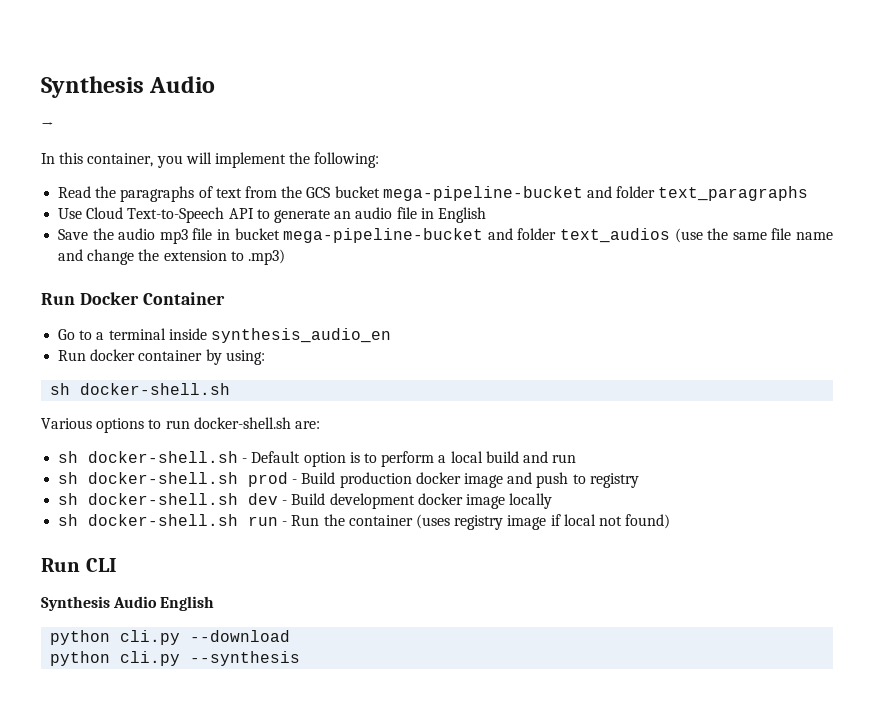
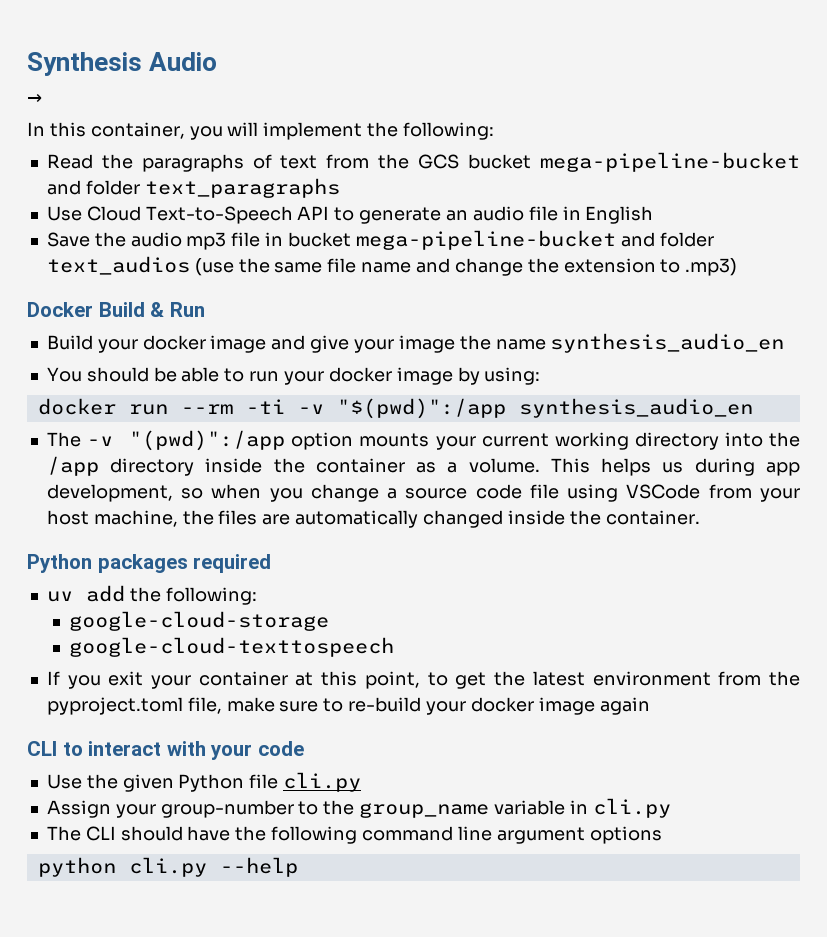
- Run Docker Container
- Go to a terminal inside synthesis_audio_en
- Run docker container by using:
- sh docker-shell.sh
- Various options to run docker-shell.sh are:
- sh docker-shell.sh - Default option is to perform a local build and run
- sh docker-shell.sh prod - Build production docker image and push to registry
- sh docker-shell.sh dev - Build development docker image locally
- sh docker-shell.sh run - Run the container (uses registry image if local not found)
- Run CLI
- Synthesis Audio English
- python cli.py --download
- python cli.py --synthesis
+ Docker Build & Run
+ Build your docker image and give your image the name synthesis_audio_en
+ You should be able to run your docker image by using:
+ docker run --rm -ti -v "$(pwd)":/app synthesis_audio_en
+ The -v "(pwd)":/app option mounts your current working directory into the /app directory inside the container as a volume. This helps us during app development, so when you change a source code file using VSCode from your host machine, the files are automatically changed inside the container.
+ Python packages required
+ uv add the following:
+ google-cloud-storage
+ google-cloud-texttospeech
+ If you exit your container at this point, to get the latest environment from the pyproject.toml file, make sure to re-build your docker image again
+ CLI to interact with your code
+ Use the given Python file cli.py
+ Assign your group-number to the group_name variable in cli.py
+ The CLI should have the following command line argument options
+ python cli.py --help

